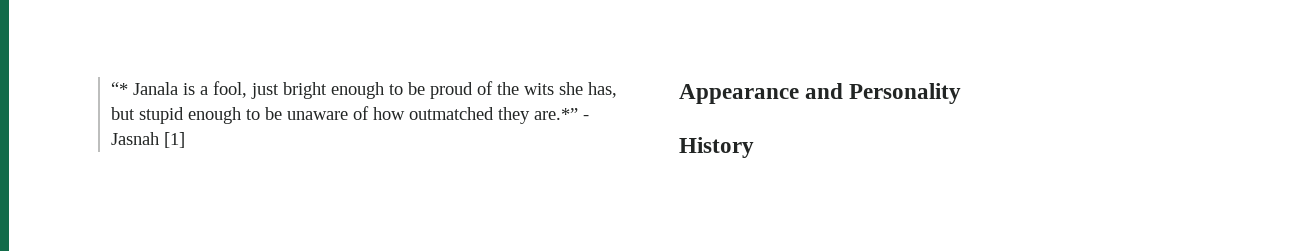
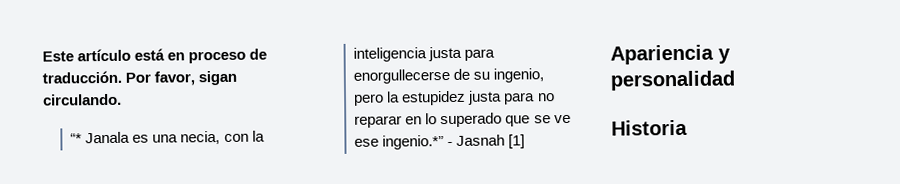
- “* Janala is a fool, just bright enough to be proud of the wits she has, but stupid enough to be unaware of how outmatched they are.*” - Jasnah [1]
+ Este artículo está en proceso de traducción. Por favor, sigan circulando.
+ “* Janala es una necia, con la inteligencia justa para enorgullecerse de su ingenio, pero la estupidez justa para no reparar en lo superado que se ve ese ingenio.*” - Jasnah [1]
- Appearance and Personality
- History
+ Apariencia y personalidad
+ Historia

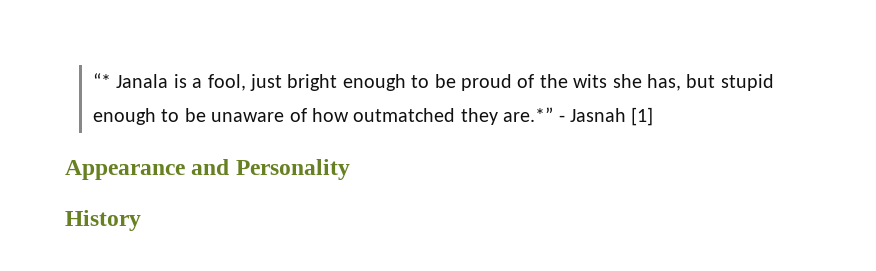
- Este artículo está en proceso de traducción. Por favor, sigan circulando.
- “* Janala es una necia, con la inteligencia justa para enorgullecerse de su ingenio, pero la estupidez justa para no reparar en lo superado que se ve ese ingenio.*” - Jasnah [1]
+ “* Janala is a fool, just bright enough to be proud of the wits she has, but stupid enough to be unaware of how outmatched they are.*” - Jasnah [1]
- Apariencia y personalidad
- Historia
+ Appearance and Personality
+ History

